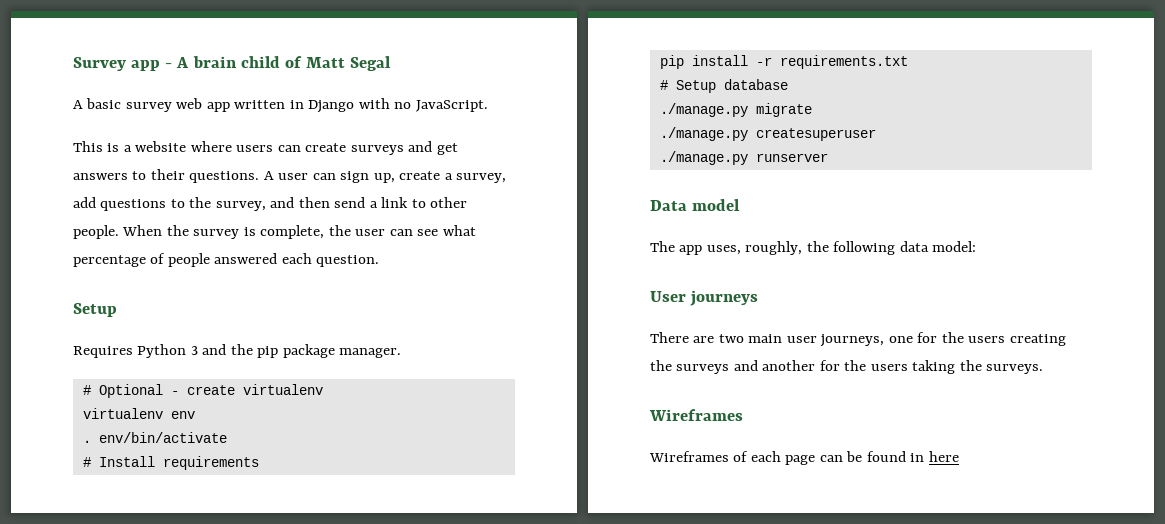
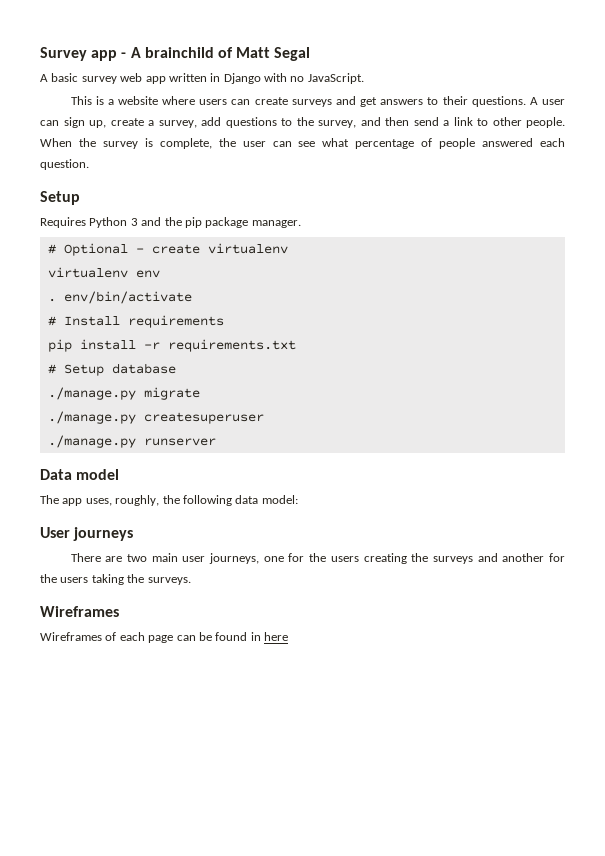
- Survey app - A brain child of Matt Segal
+ Survey app - A brainchild of Matt Segal

